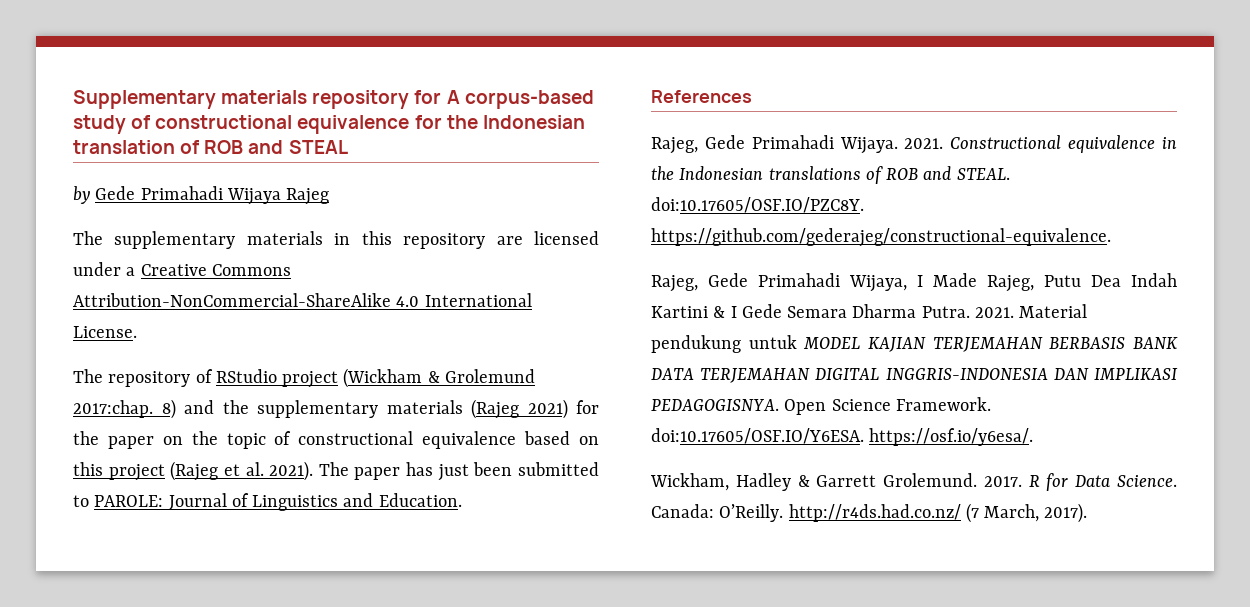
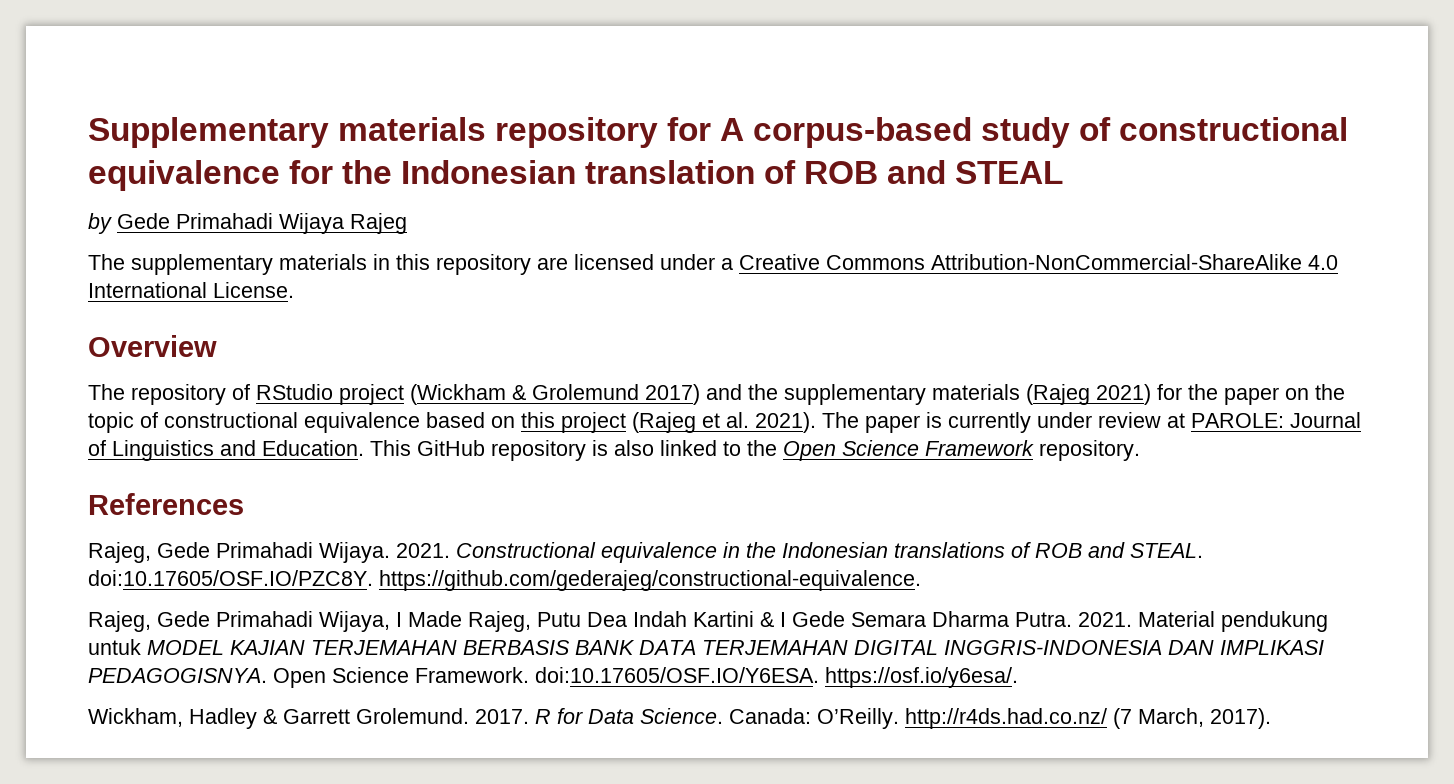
+ Overview
- The repository of RStudio project (Wickham & Grolemund 2017:chap. 8) and the supplementary materials (Rajeg 2021) for the paper on the topic of constructional equivalence based on this project (Rajeg et al. 2021).
+ The repository of RStudio project (Wickham & Grolemund 2017) and the supplementary materials (Rajeg 2021) for the paper on the topic of constructional equivalence based on this project (Rajeg et al. 2021).
- The paper has just been submitted to PAROLE: Journal of Linguistics and Education.
+ The paper is currently under review at PAROLE: Journal of Linguistics and Education. This GitHub repository is also linked to the Open Science Framework repository.

